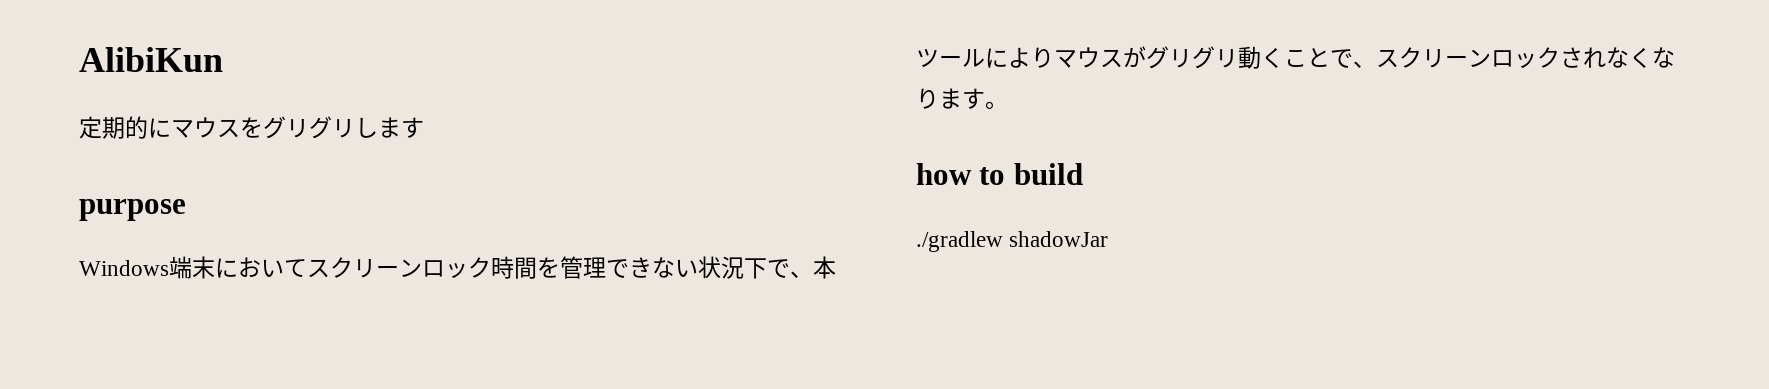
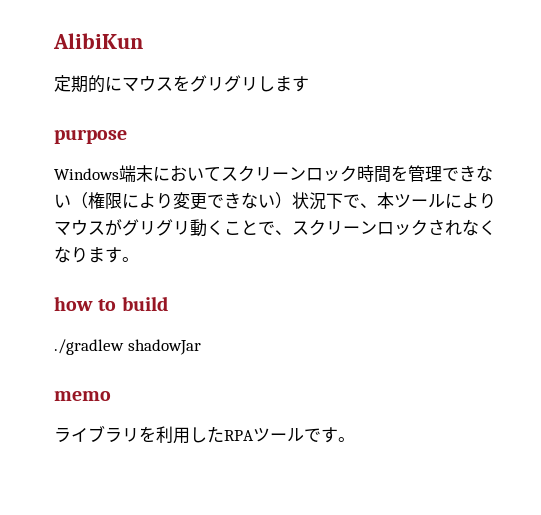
- Windows端末においてスクリーンロック時間を管理できない状況下で、本ツールによりマウスがグリグリ動くことで、スクリーンロックされなくなります。
+ Windows端末においてスクリーンロック時間を管理できない（権限により変更できない）状況下で、本ツールによりマウスがグリグリ動くことで、スクリーンロックされなくなります。
+ memo
+ ライブラリを利用したRPAツールです。

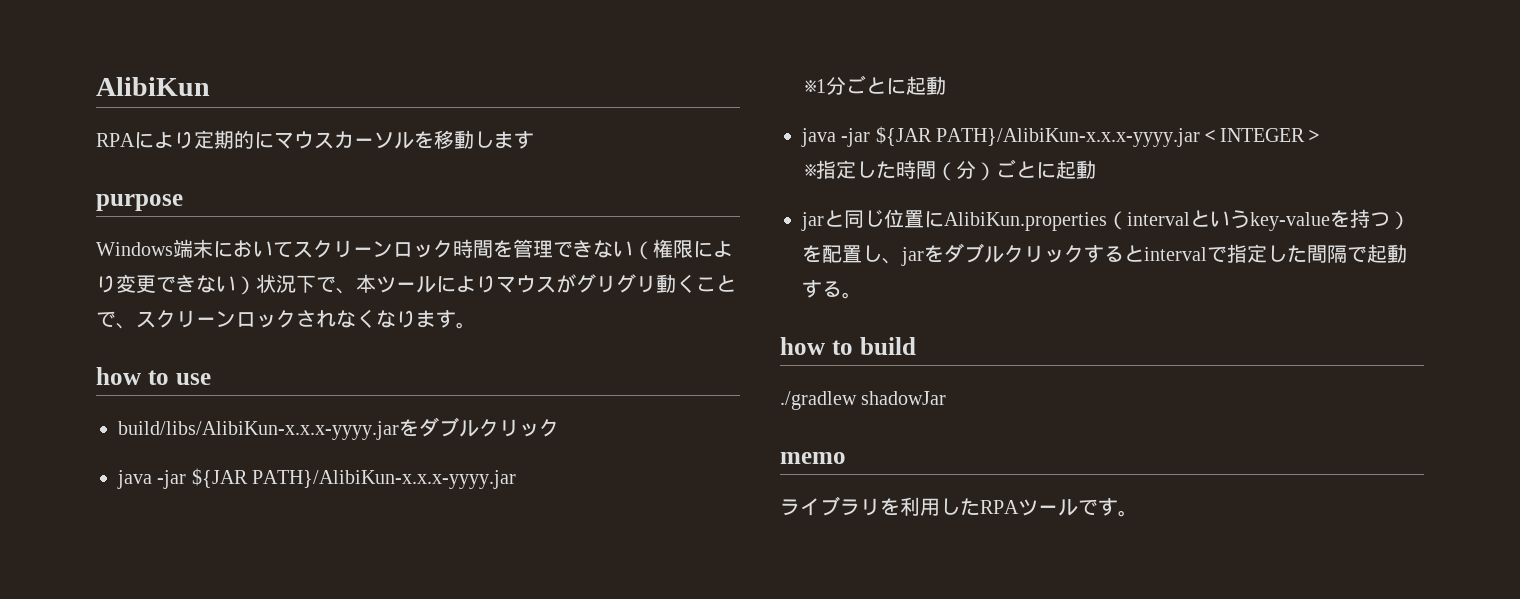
- 定期的にマウスをグリグリします
+ RPAにより定期的にマウスカーソルを移動します
+ how to use
+ build/libs/AlibiKun-x.x.x-yyyy.jarをダブルクリック
+ java -jar ${JAR PATH}/AlibiKun-x.x.x-yyyy.jar
+ ※1分ごとに起動
+ java -jar ${JAR PATH}/AlibiKun-x.x.x-yyyy.jar＜INTEGER＞
+ ※指定した時間（分）ごとに起動
+ jarと同じ位置にAlibiKun.properties（intervalというkey-valueを持つ）を配置し、jarをダブルクリックするとintervalで指定した間隔で起動する。

